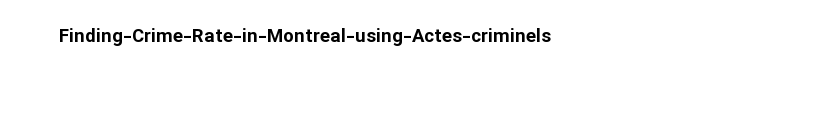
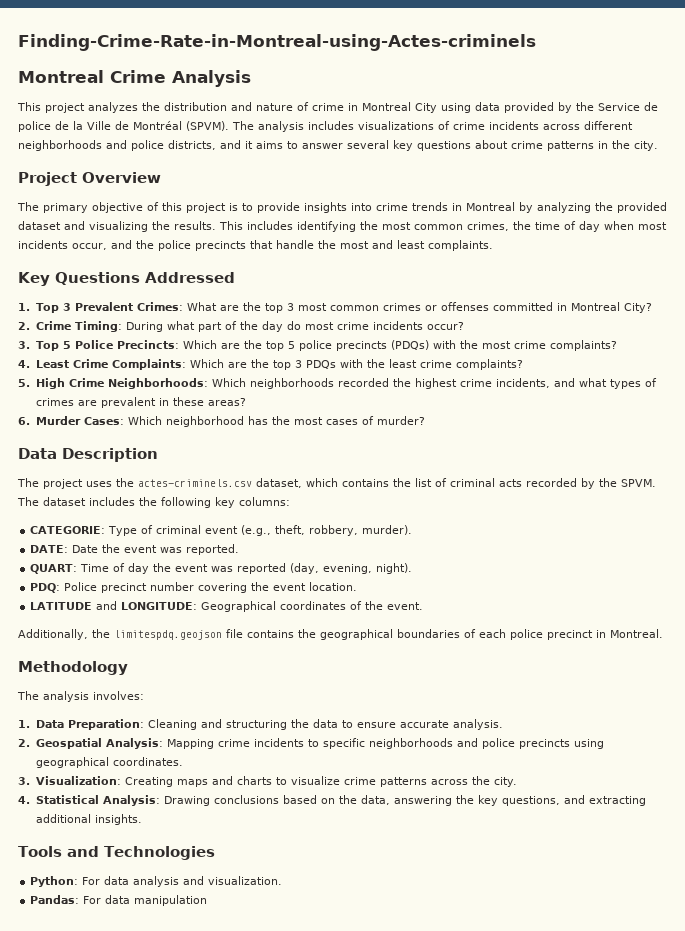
+ Montreal Crime Analysis
+ This project analyzes the distribution and nature of crime in Montreal City using data provided by the Service de police de la Ville de Montréal (SPVM). The analysis includes visualizations of crime incidents across different neighborhoods and police districts, and it aims to answer several key questions about crime patterns in the city.
+ Project Overview
+ The primary objective of this project is to provide insights into crime trends in Montreal by analyzing the provided dataset and visualizing the results. This includes identifying the most common crimes, the time of day when most incidents occur, and the police precincts that handle the most and least complaints.
+ Key Questions Addressed
+ 1. Top 3 Prevalent Crimes: What are the top 3 most common crimes or offenses committed in Montreal City?
+ 2. Crime Timing: During what part of the day do most crime incidents occur?
+ 3. Top 5 Police Precincts: Which are the top 5 police precincts (PDQs) with the most crime complaints?
+ 4. Least Crime Complaints: Which are the top 3 PDQs with the least crime complaints?
+ 5. High Crime Neighborhoods: Which neighborhoods recorded the highest crime incidents, and what types of crimes are prevalent in these areas?
+ 6. Murder Cases: Which neighborhood has the most cases of murder?
+ Data Description
+ The project uses the actes-criminels.csv dataset, which contains the list of criminal acts recorded by the SPVM. The dataset includes the following key columns:
+ CATEGORIE: Type of criminal event (e.g., theft, robbery, murder).
+ DATE: Date the event was reported.
+ QUART: Time of day the event was reported (day, evening, night).
+ PDQ: Police precinct number covering the event location.
+ LATITUDE and LONGITUDE: Geographical coordinates of the event.
+ Additionally, the limitespdq.geojson file contains the geographical boundaries of each police precinct in Montreal.
+ Methodology
+ The analysis involves:
+ 1. Data Preparation: Cleaning and structuring the data to ensure accurate analysis.
+ 2. Geospatial Analysis: Mapping crime incidents to specific neighborhoods and police precincts using geographical coordinates.
+ 3. Visualization: Creating maps and charts to visualize crime patterns across the city.
+ 4. Statistical Analysis: Drawing conclusions based on the data, answering the key questions, and extracting additional insights.
+ Tools and Technologies
+ Python: For data analysis and visualization.
+ Pandas: For data manipulation

